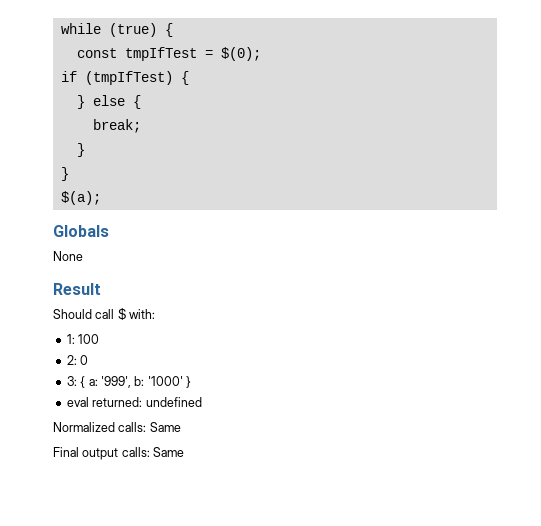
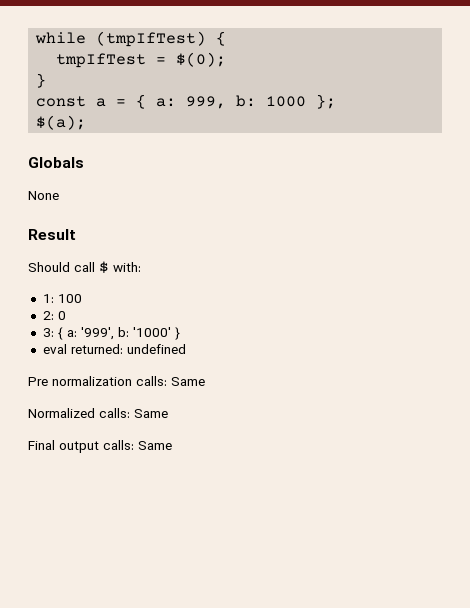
- while (true) {
- const tmpIfTest = $(0);
- if (tmpIfTest) {
- } else {
- break;
+ while (tmpIfTest) {
+ tmpIfTest = $(0);
  }
- }
+ const a = { a: 999, b: 1000 };
+ Pre normalization calls: Same

